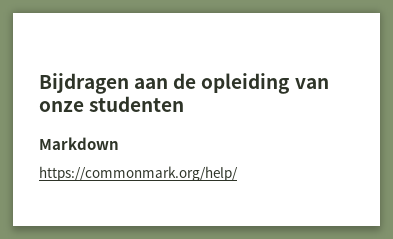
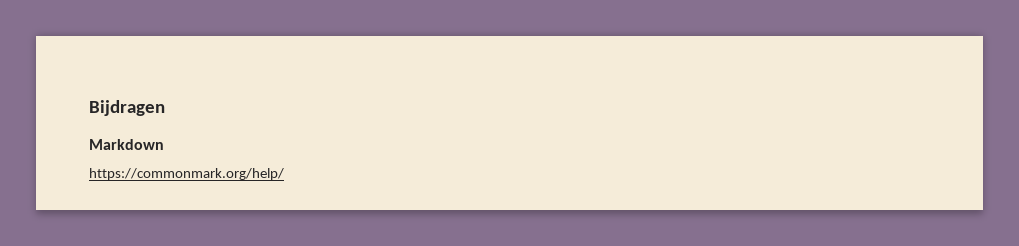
- Bijdragen aan de opleiding van onze studenten
+ Bijdragen

